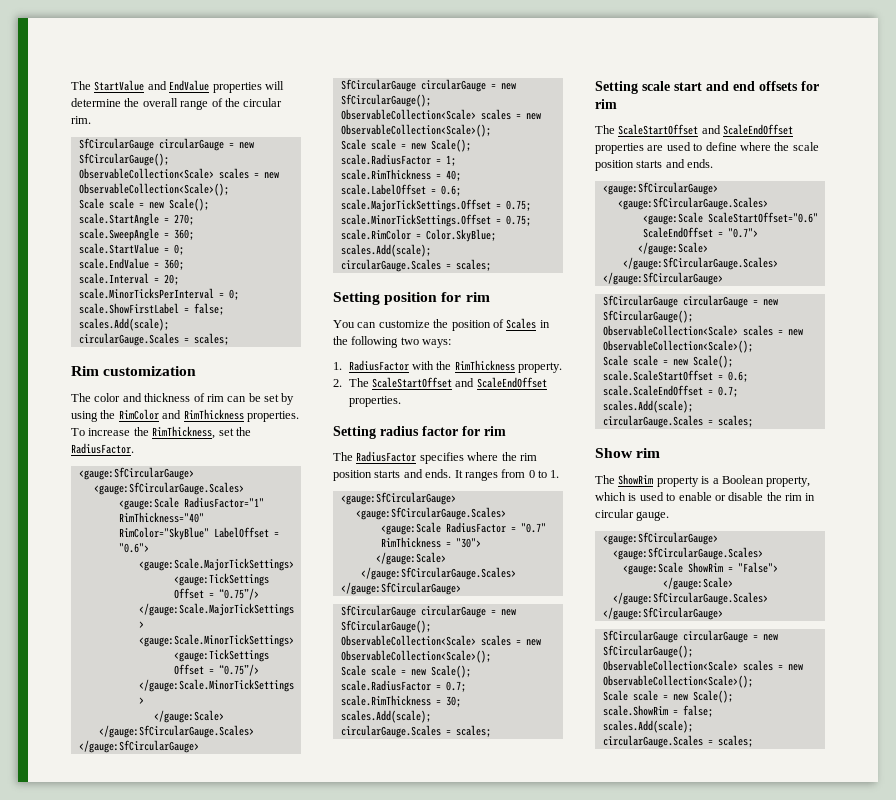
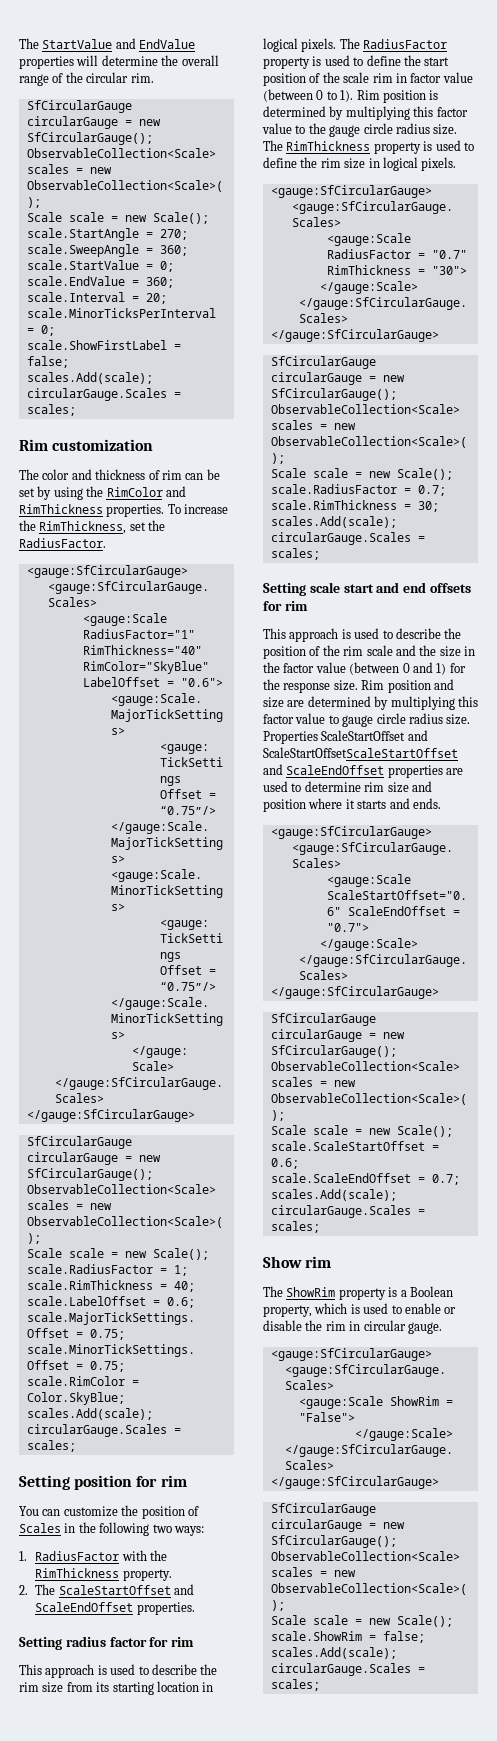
- The RadiusFactor specifies where the rim position starts and ends. It ranges from 0 to 1.
+ This approach is used to describe the rim size from its starting location in logical pixels. The RadiusFactor property is used to define the start position of the scale rim in factor value (between 0 to 1). Rim position is determined by multiplying this factor value to the gauge circle radius size. The RimThickness property is used to define the rim size in logical pixels.
- The ScaleStartOffset and ScaleEndOffset properties are used to define where the scale position starts and ends.
+ This approach is used to describe the position of the rim scale and the size in the factor value (between 0 and 1) for the response size. Rim position and size are determined by multiplying this factor value to gauge circle radius size. Properties ScaleStartOffset and ScaleStartOffsetScaleStartOffset and ScaleEndOffset properties are used to determine rim size and position where it starts and ends.

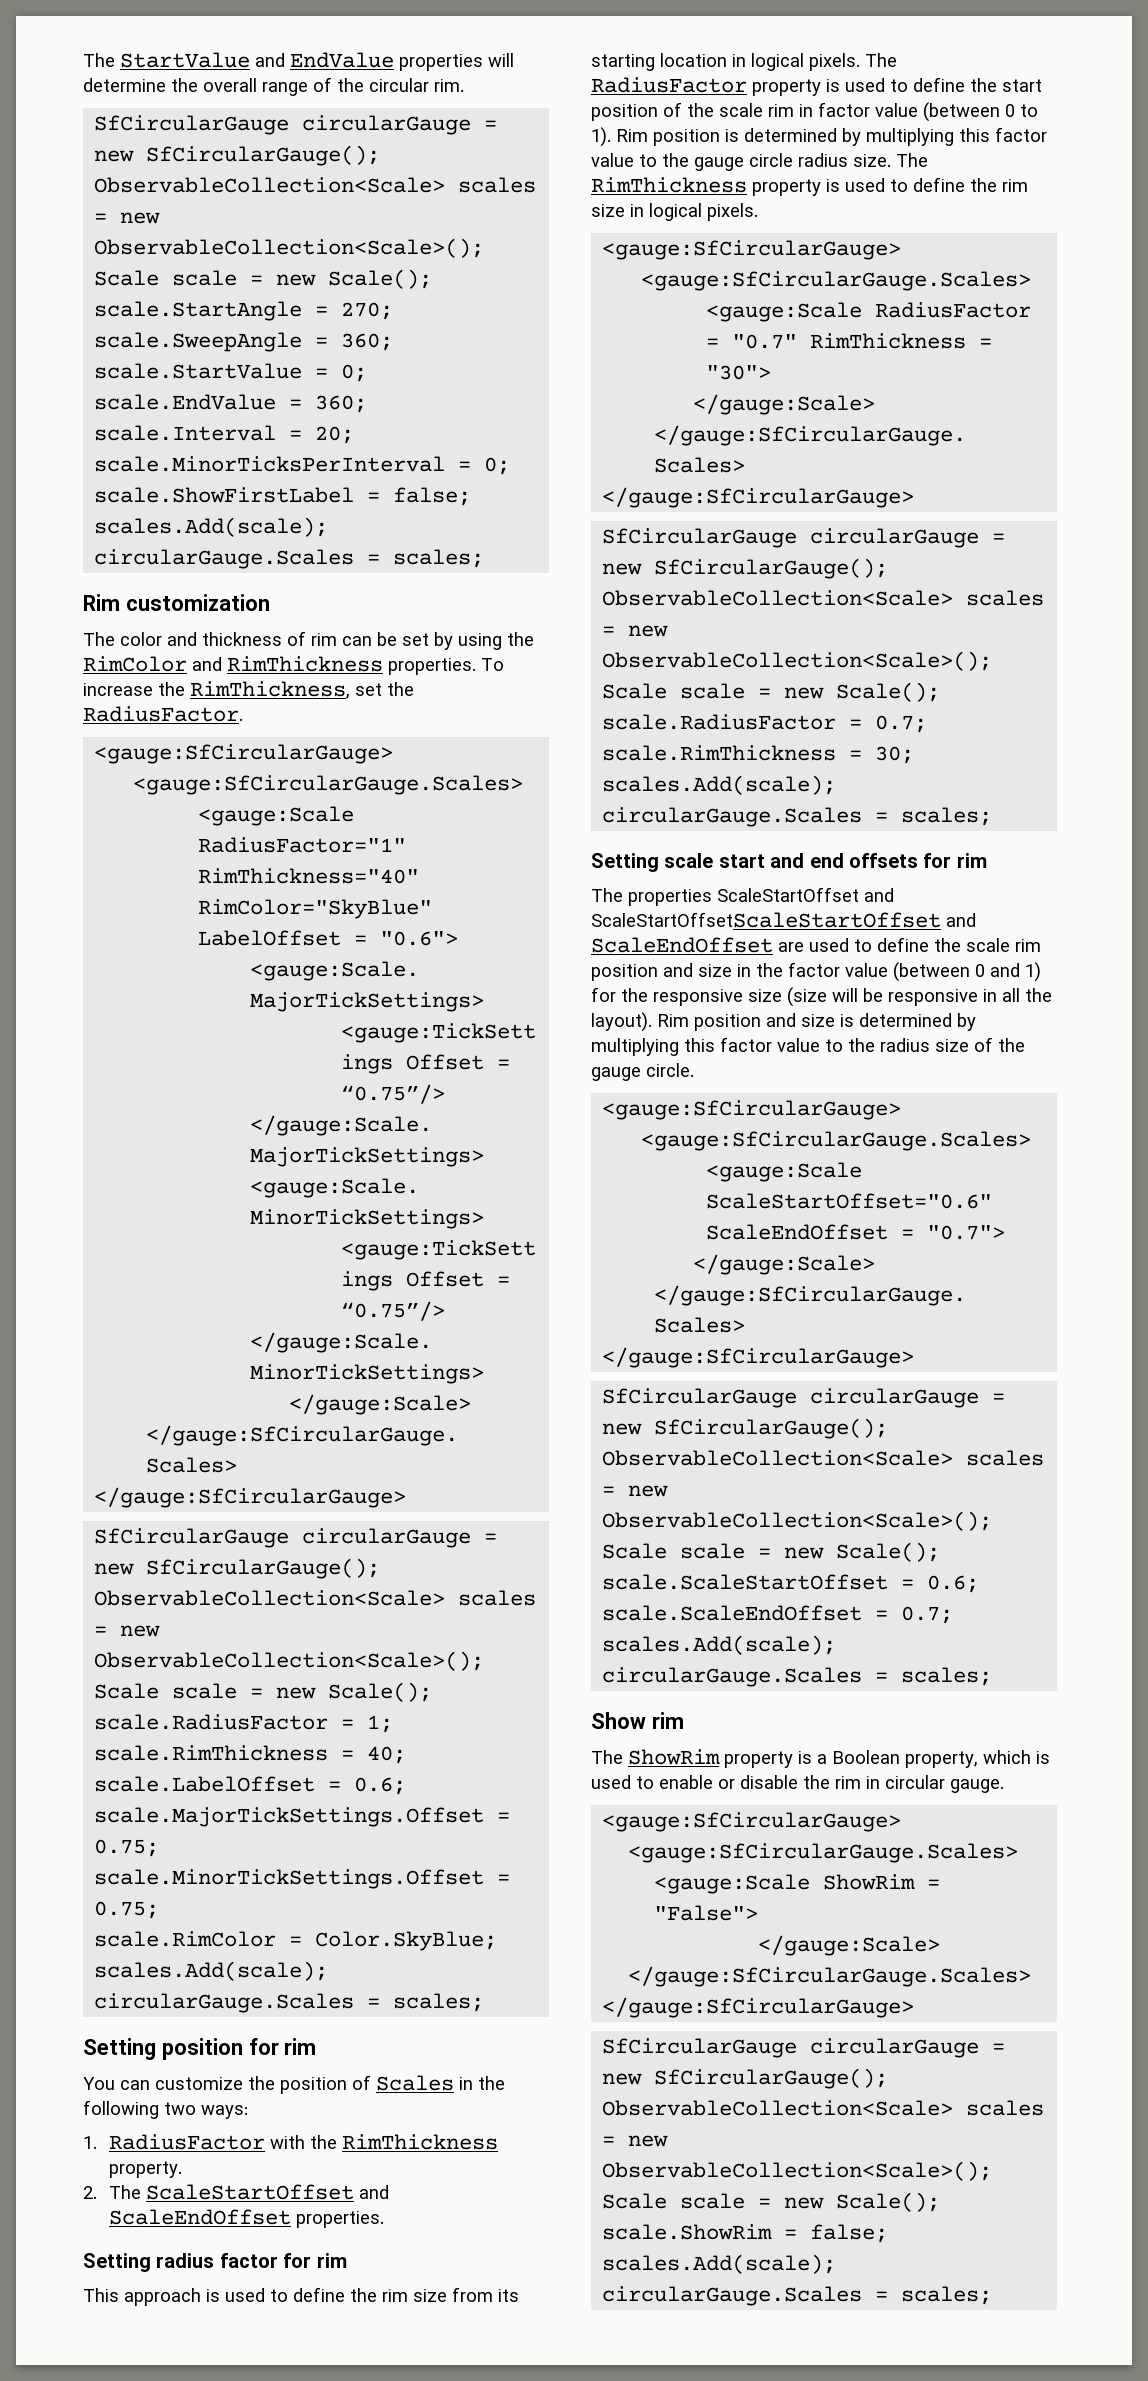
- This approach is used to describe the rim size from its starting location in logical pixels.
+ This approach is used to define the rim size from its starting location in logical pixels.
- This approach is used to describe the position of the rim scale and the size in the factor value (between 0 and 1) for the response size.
+ The properties ScaleStartOffset and ScaleStartOffsetScaleStartOffset and ScaleEndOffset are used to define the scale rim position and size in the factor value (between 0 and 1) for the responsive size (size will be responsive in all the layout).
- Rim position and size are determined by multiplying this factor value to gauge circle radius size. Properties ScaleStartOffset and ScaleStartOffsetScaleStartOffset and ScaleEndOffset properties are used to determine rim size and position where it starts and ends.
+ Rim position and size is determined by multiplying this factor value to the radius size of the gauge circle.

